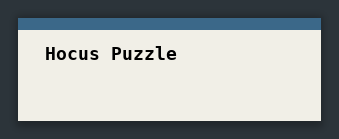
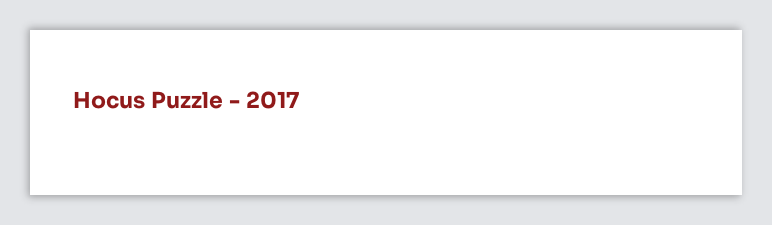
- Hocus Puzzle
+ Hocus Puzzle - 2017

